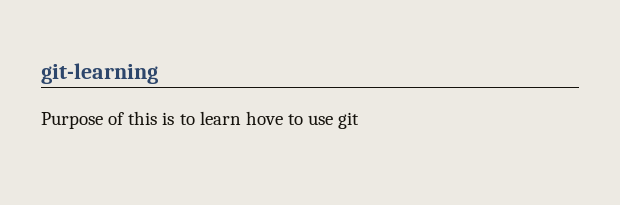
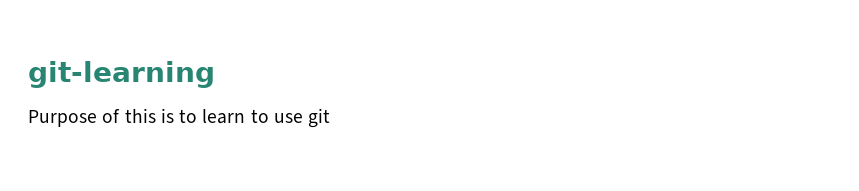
- Purpose of this is to learn hove to use git
+ Purpose of this is to learn to use git

